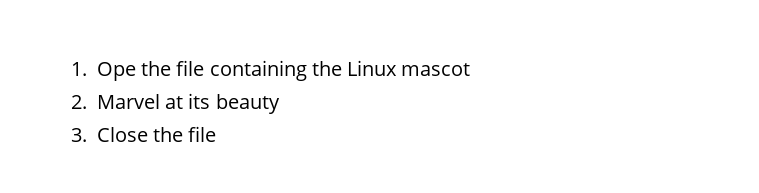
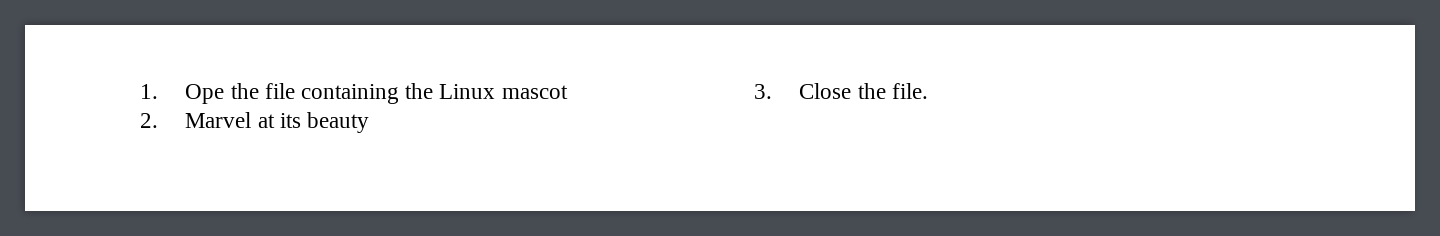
- 3. Close the file
+ 3. Close the file.

